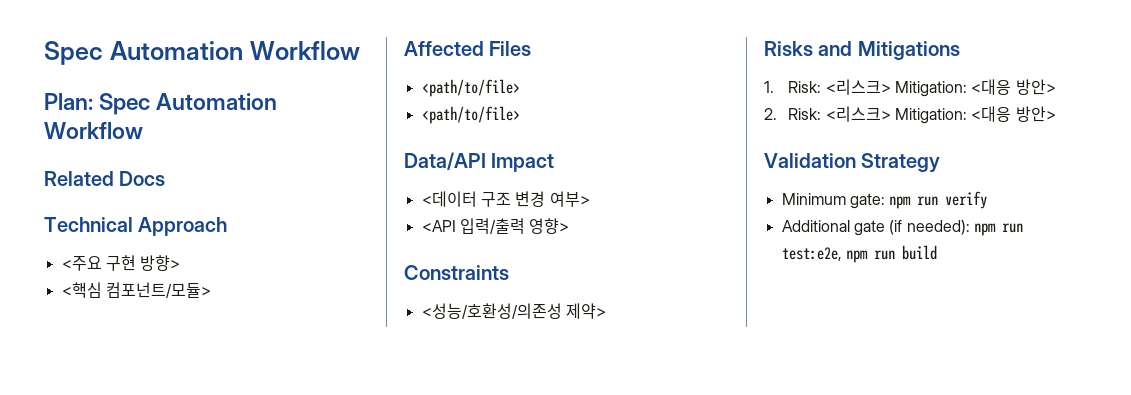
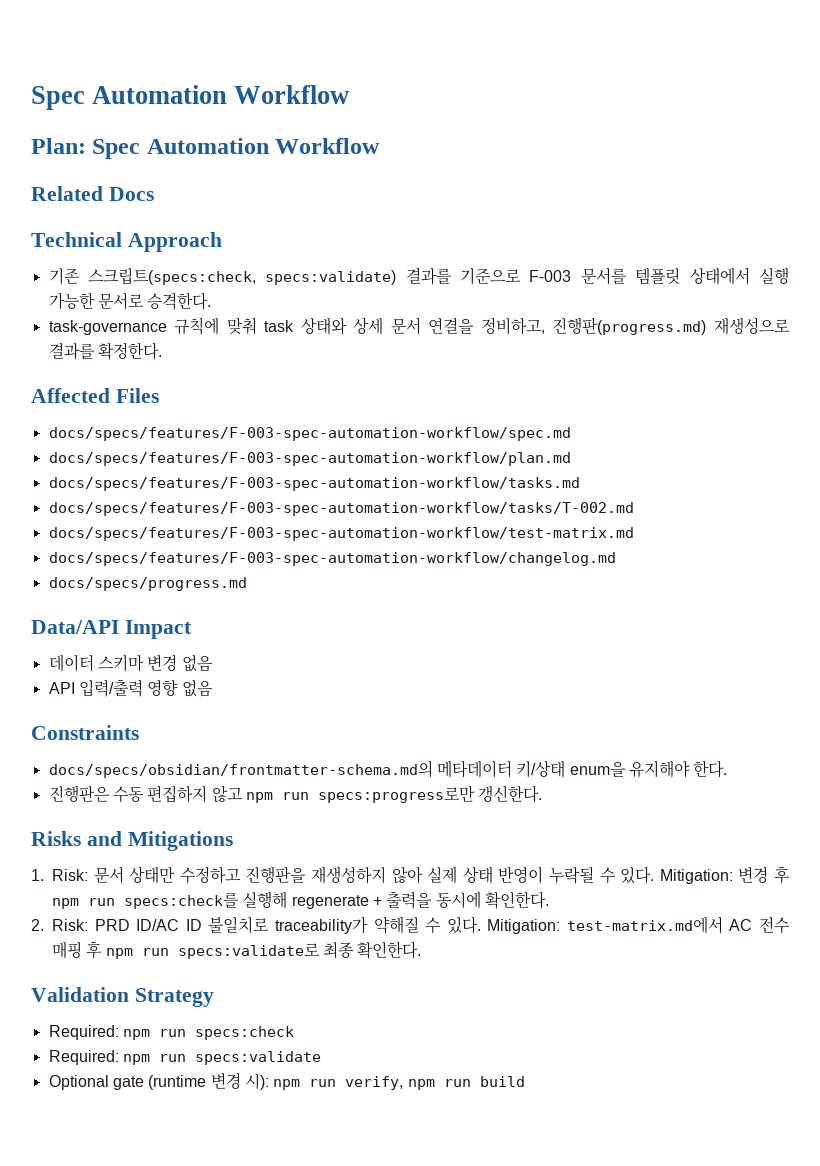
- <주요 구현 방향>
- <핵심 컴포넌트/모듈>
+ 기존 스크립트(specs:check, specs:validate) 결과를 기준으로 F-003 문서를 템플릿 상태에서 실행 가능한 문서로 승격한다.
+ task-governance 규칙에 맞춰 task 상태와 상세 문서 연결을 정비하고, 진행판(progress.md) 재생성으로 결과를 확정한다.
  Affected Files
- <path/to/file>
- <path/to/file>
+ docs/specs/features/F-003-spec-automation-workflow/spec.md
+ docs/specs/features/F-003-spec-automation-workflow/plan.md
+ docs/specs/features/F-003-spec-automation-workflow/tasks.md
+ docs/specs/features/F-003-spec-automation-workflow/tasks/T-002.md
+ docs/specs/features/F-003-spec-automation-workflow/test-matrix.md
+ docs/specs/features/F-003-spec-automation-workflow/changelog.md
+ docs/specs/progress.md
  Data/API Impact
- <데이터 구조 변경 여부>
- <API 입력/출력 영향>
+ 데이터 스키마 변경 없음
+ API 입력/출력 영향 없음
  Constraints
- <성능/호환성/의존성 제약>
+ docs/specs/obsidian/frontmatter-schema.md의 메타데이터 키/상태 enum을 유지해야 한다.
+ 진행판은 수동 편집하지 않고 npm run specs:progress로만 갱신한다.
- 1. Risk: <리스크> Mitigation: <대응 방안>
- 2. Risk: <리스크> Mitigation: <대응 방안>
+ 1. Risk: 문서 상태만 수정하고 진행판을 재생성하지 않아 실제 상태 반영이 누락될 수 있다. Mitigation: 변경 후 npm run specs:check를 실행해 regenerate + 출력을 동시에 확인한다.
+ 2. Risk: PRD ID/AC ID 불일치로 traceability가 약해질 수 있다. Mitigation: test-matrix.md에서 AC 전수 매핑 후 npm run specs:validate로 최종 확인한다.
  Validation Strategy
- Minimum gate: npm run verify
- Additional gate (if needed): npm run test:e2e, npm run build
+ Required: npm run specs:check
+ Required: npm run specs:validate
+ Optional gate (runtime 변경 시): npm run verify, npm run build

